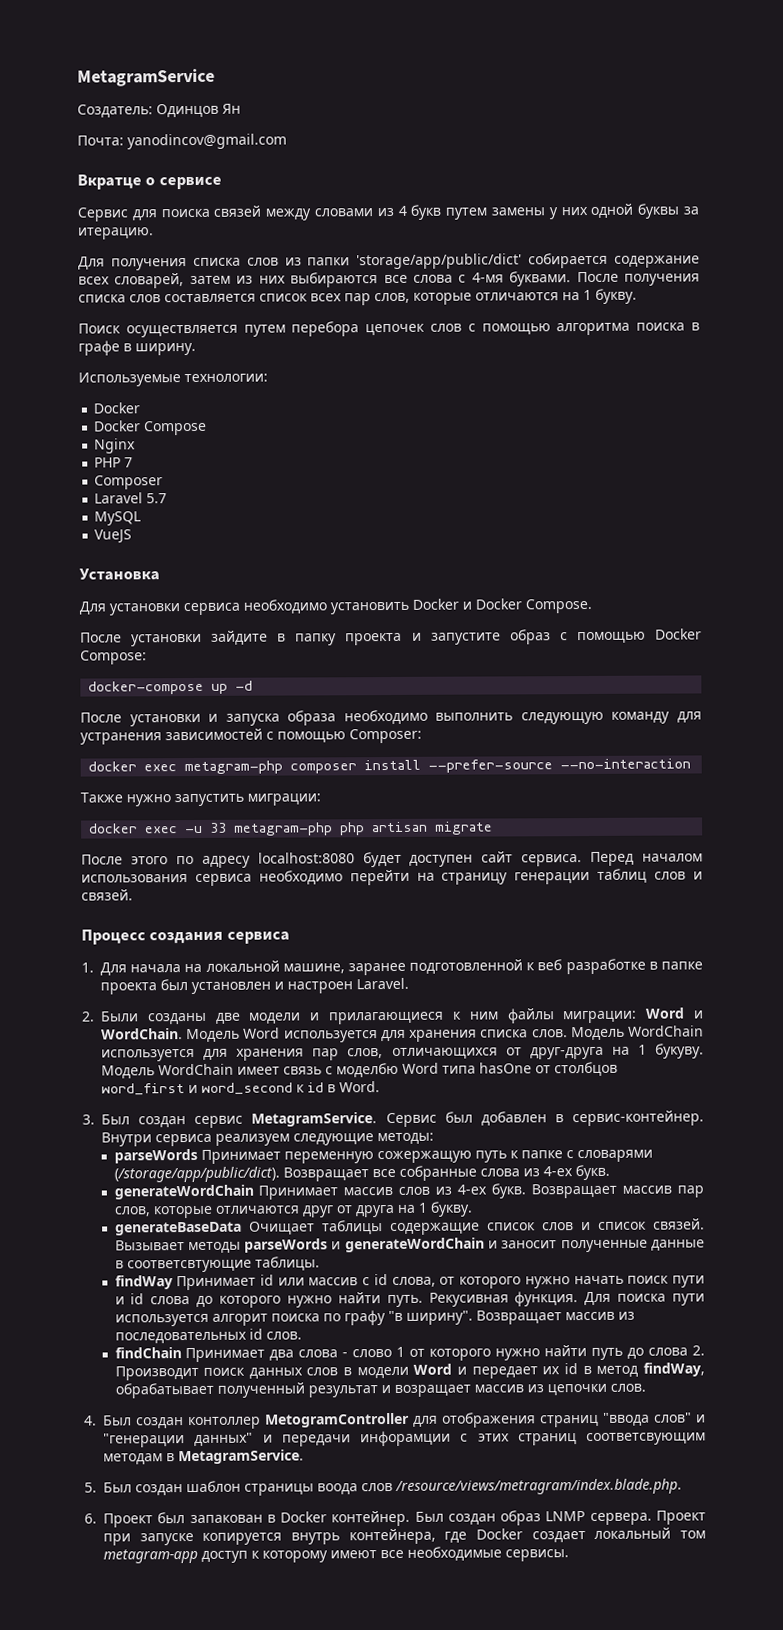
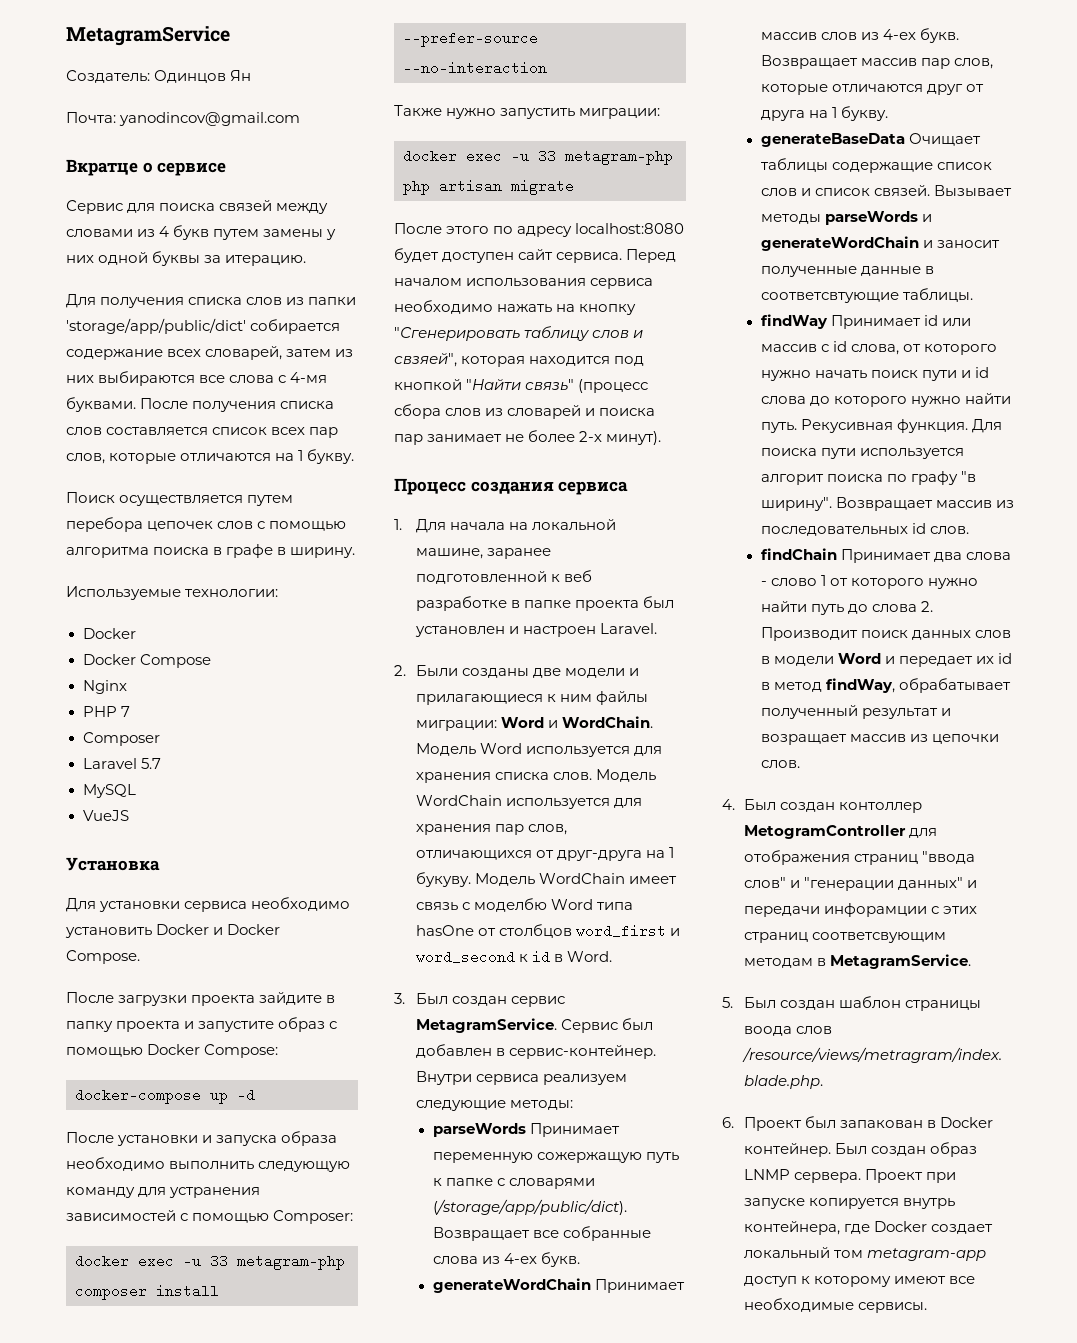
- После установки зайдите в папку проекта и запустите образ с помощью Docker Compose:
+ После загрузки проекта зайдите в папку проекта и запустите образ с помощью Docker Compose:
- docker exec metagram-php composer install --prefer-source --no-interaction
+ docker exec -u 33 metagram-php composer install --prefer-source --no-interaction
- Перед началом использования сервиса необходимо перейти на страницу генерации таблиц слов и связей.
+ Перед началом использования сервиса необходимо нажать на кнопку "Сгенерировать таблицу слов и свзяей", которая находится под кнопкой "Найти связь" (процесс сбора слов из словарей и поиска пар занимает не более 2-х минут).

